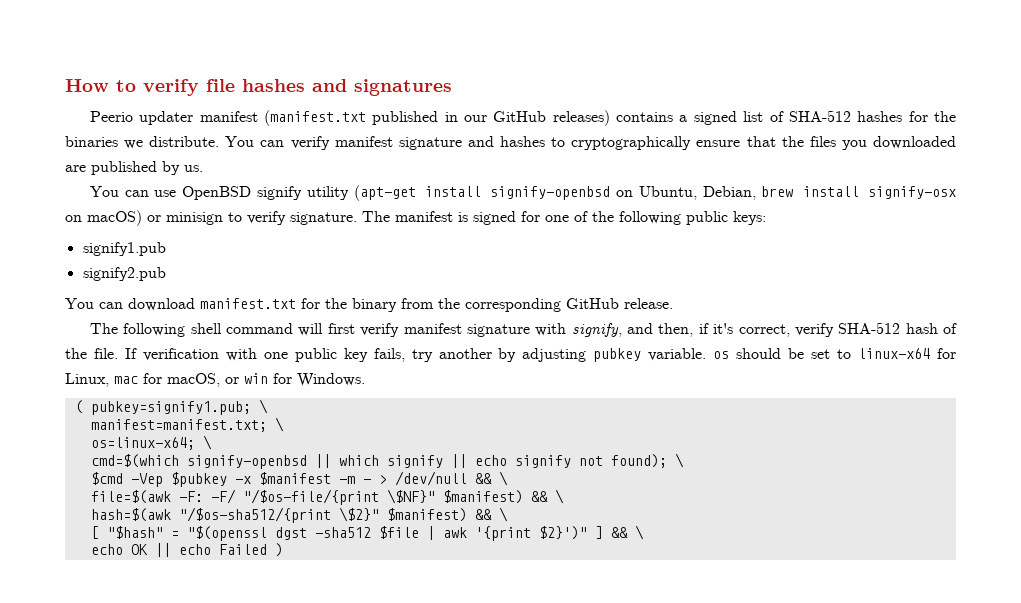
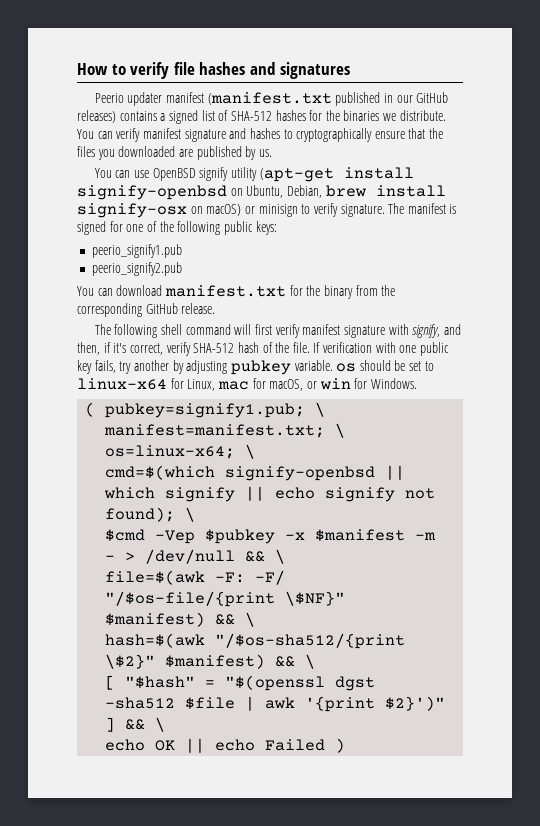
- signify1.pub
- signify2.pub
+ peerio_signify1.pub
+ peerio_signify2.pub

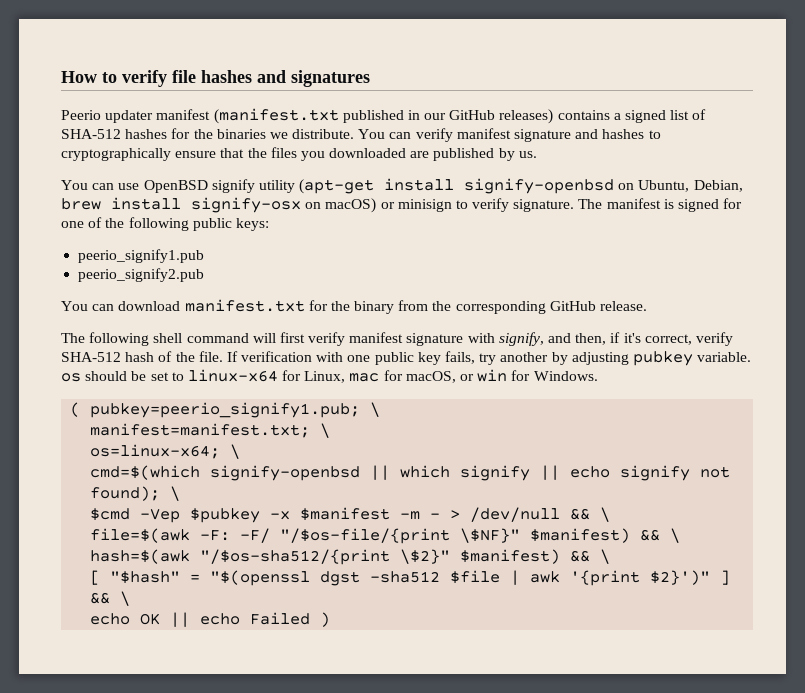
- ( pubkey=signify1.pub; \
+ ( pubkey=peerio_signify1.pub; \

